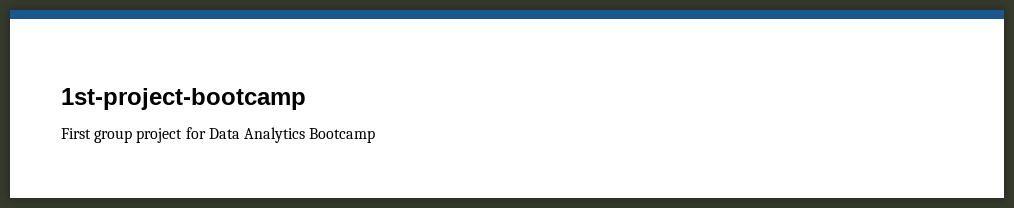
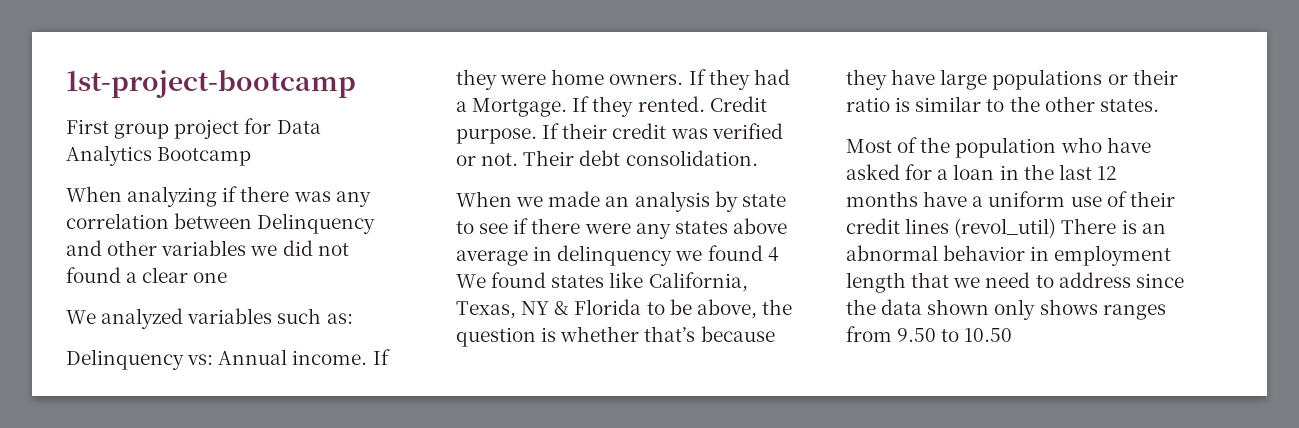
+ When analyzing if there was any correlation between Delinquency and other variables we did not found a clear one
+ We analyzed variables such as:
+ Delinquency vs: Annual income. If they were home owners. If they had a Mortgage. If they rented. Credit purpose. If their credit was verified or not. Their debt consolidation.
+ When we made an analysis by state to see if there were any states above average in delinquency we found 4 We found states like California, Texas, NY & Florida to be above, the question is whether that’s because they have large populations or their ratio is similar to the other states.
+ Most of the population who have asked for a loan in the last 12 months have a uniform use of their credit lines (revol_util) There is an abnormal behavior in employment length that we need to address since the data shown only shows ranges from 9.50 to 10.50

